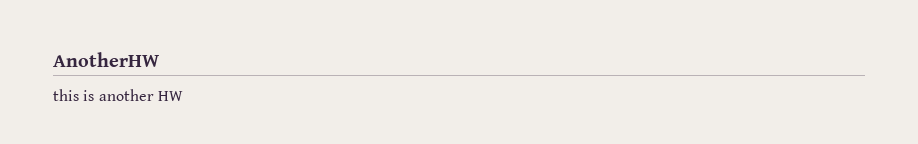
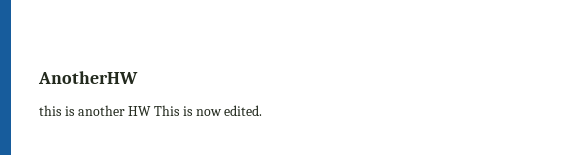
- this is another HW
+ this is another HW This is now edited.

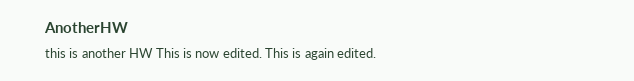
+ This is again edited.

